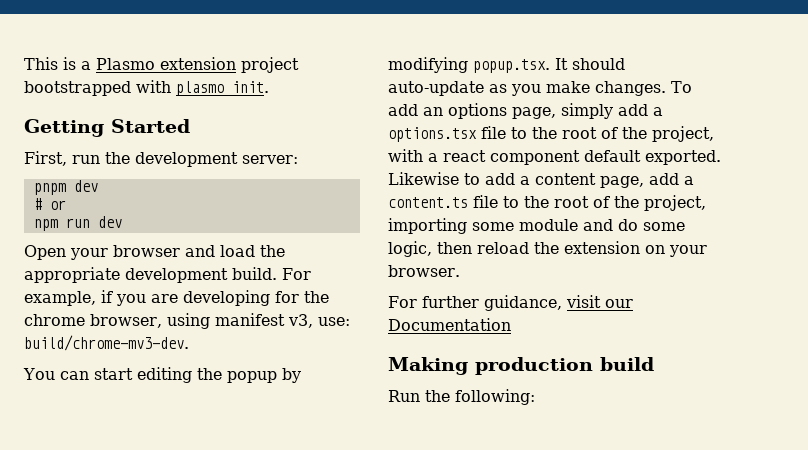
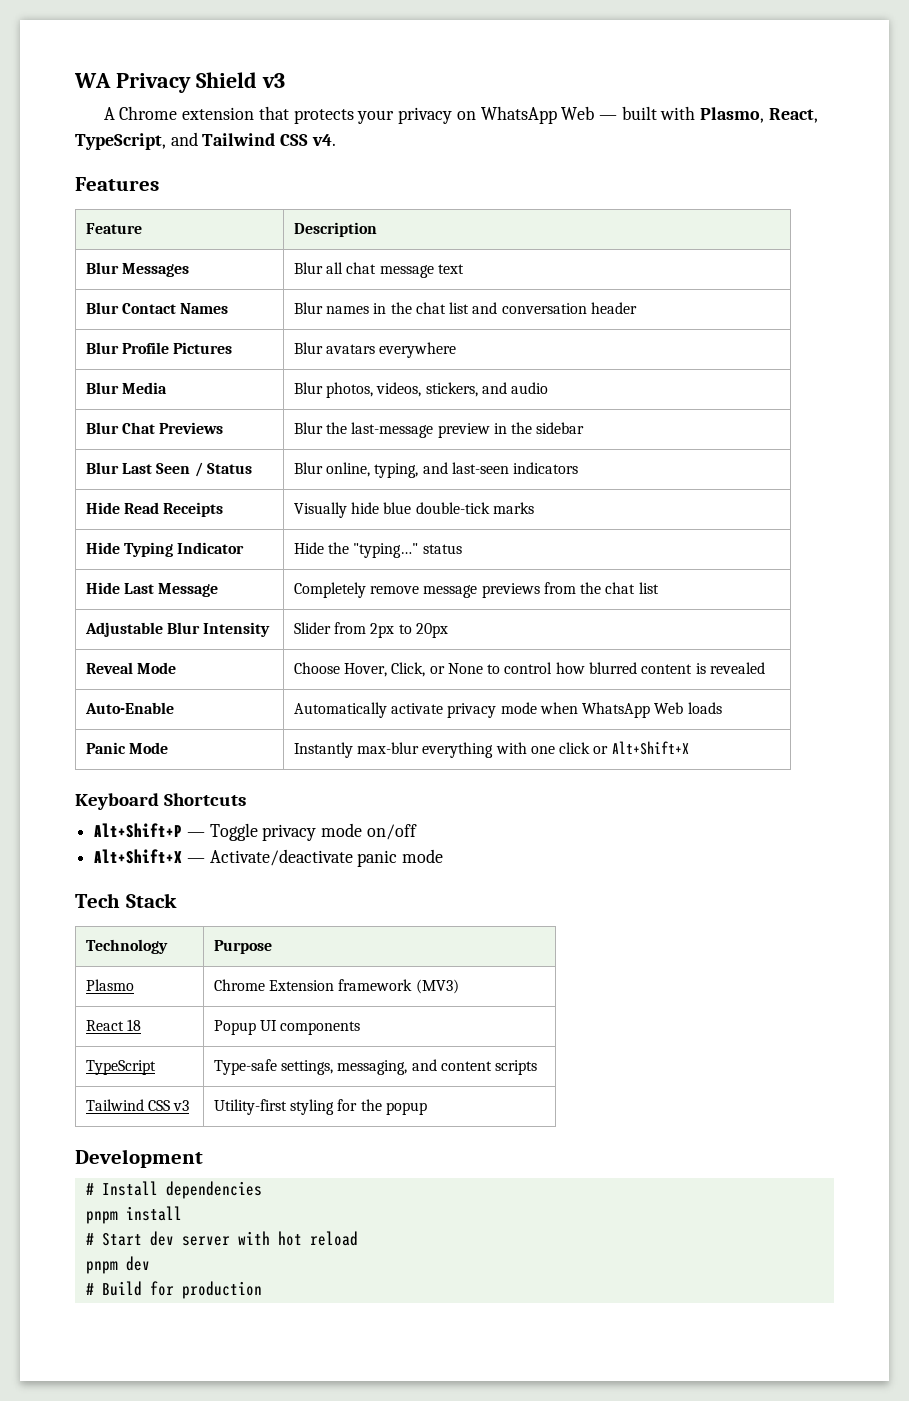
- This is a Plasmo extension project bootstrapped with plasmo init.
- Getting Started
- First, run the development server:
+ WA Privacy Shield v3
+ A Chrome extension that protects your privacy on WhatsApp Web — built with Plasmo, React, TypeScript, and Tailwind CSS v4.
+ Features
+ Feature | Description
+ Blur Messages | Blur all chat message text
+ Blur Contact Names | Blur names in the chat list and conversation header
+ Blur Profile Pictures | Blur avatars everywhere
+ Blur Media | Blur photos, videos, stickers, and audio
+ Blur Chat Previews | Blur the last-message preview in the sidebar
+ Blur Last Seen / Status | Blur online, typing, and last-seen indicators
+ Hide Read Receipts | Visually hide blue double-tick marks
+ Hide Typing Indicator | Hide the "typing…" status
+ Hide Last Message | Completely remove message previews from the chat list
+ Adjustable Blur Intensity | Slider from 2px to 20px
+ Reveal Mode | Choose Hover, Click, or None to control how blurred content is revealed
+ Auto-Enable | Automatically activate privacy mode when WhatsApp Web loads
+ Panic Mode | Instantly max-blur everything with one click or Alt+Shift+X
+ Keyboard Shortcuts
+ Alt+Shift+P — Toggle privacy mode on/off
+ Alt+Shift+X — Activate/deactivate panic mode
+ Tech Stack
+ Technology | Purpose
+ Plasmo | Chrome Extension framework (MV3)
+ React 18 | Popup UI components
+ TypeScript | Type-safe settings, messaging, and content scripts
+ Tailwind CSS v3 | Utility-first styling for the popup
+ Development
+ # Install dependencies
+ pnpm install
+ # Start dev server with hot reload
  pnpm dev
- # or
- npm run dev
- Open your browser and load the appropriate development build. For example, if you are developing for the chrome browser, using manifest v3, use: build/chrome-mv3-dev.
- You can start editing the popup by modifying popup.tsx. It should auto-update as you make changes. To add an options page, simply add a options.tsx file to the root of the project, with a react component default exported. Likewise to add a content page, add a content.ts file to the root of the project, importing some module and do some logic, then reload the extension on your browser.
- For further guidance, visit our Documentation
- Making production build
- Run the following:
+ # Build for production

